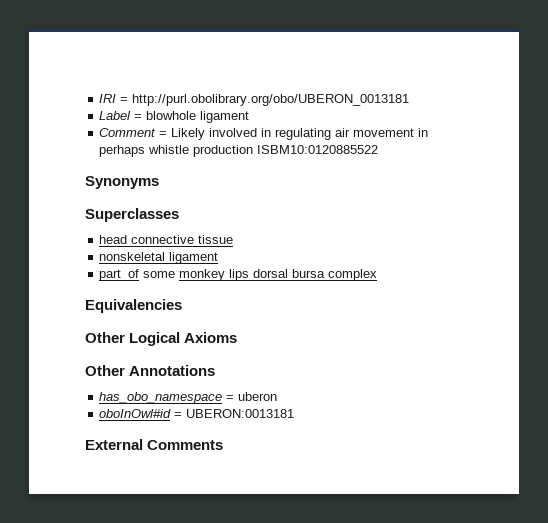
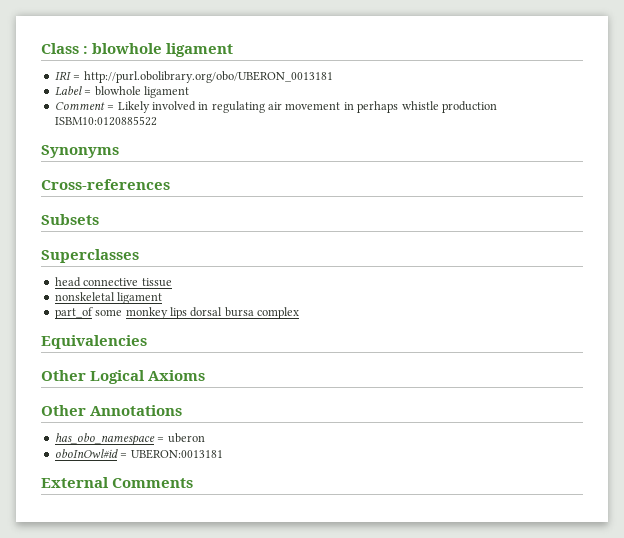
+ Class : blowhole ligament
+ Cross-references
+ Subsets

